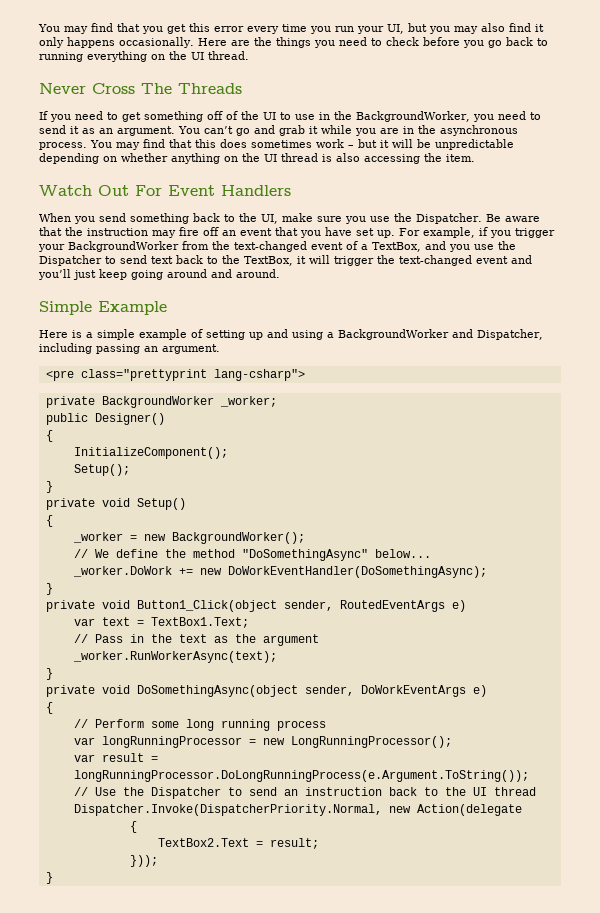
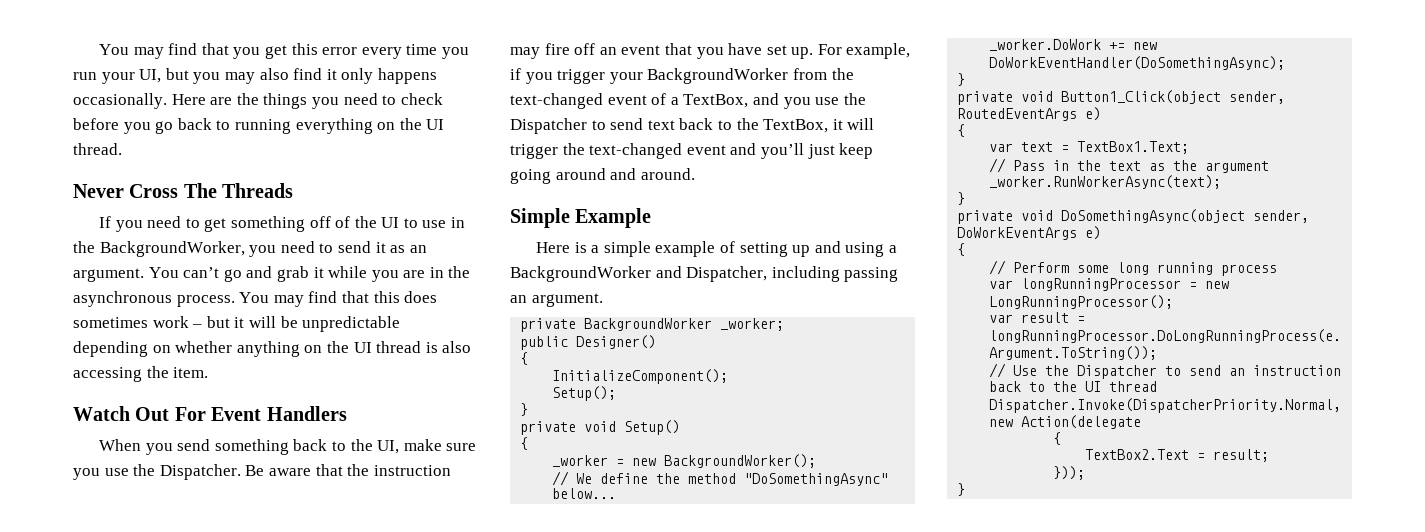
- <pre class="prettyprint lang-csharp">
  private void Button1_Click(object sender, RoutedEventArgs e)
+ {

